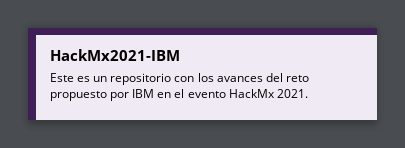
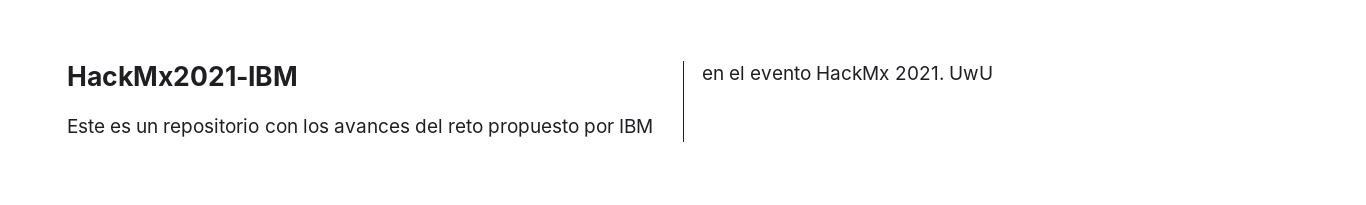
+ UwU

